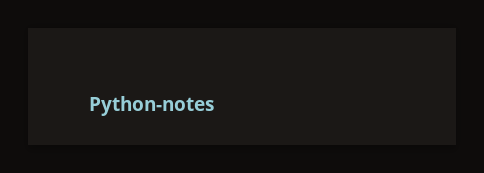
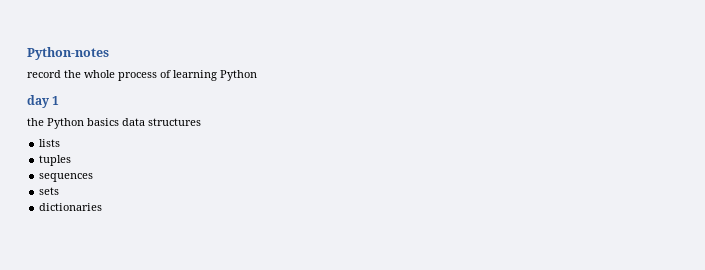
+ record the whole process of learning Python
+ day 1
+ the Python basics data structures
+ lists
+ tuples
+ sequences
+ sets
+ dictionaries

